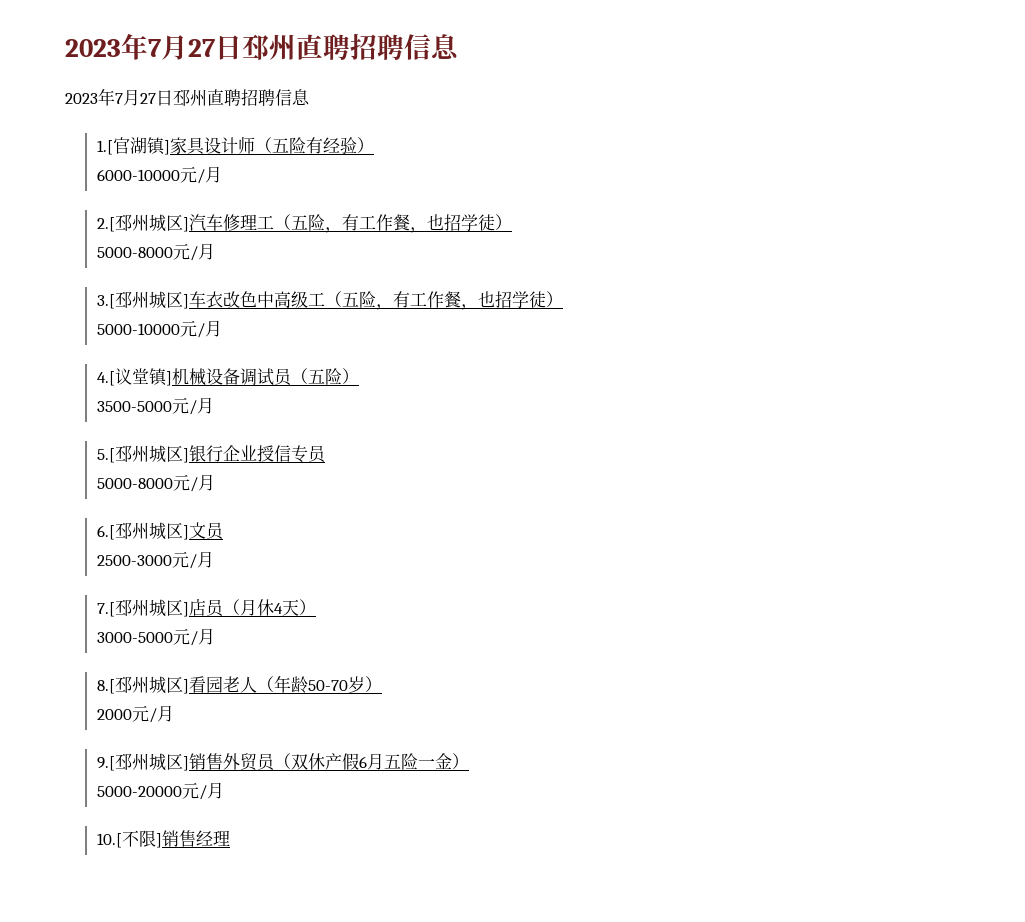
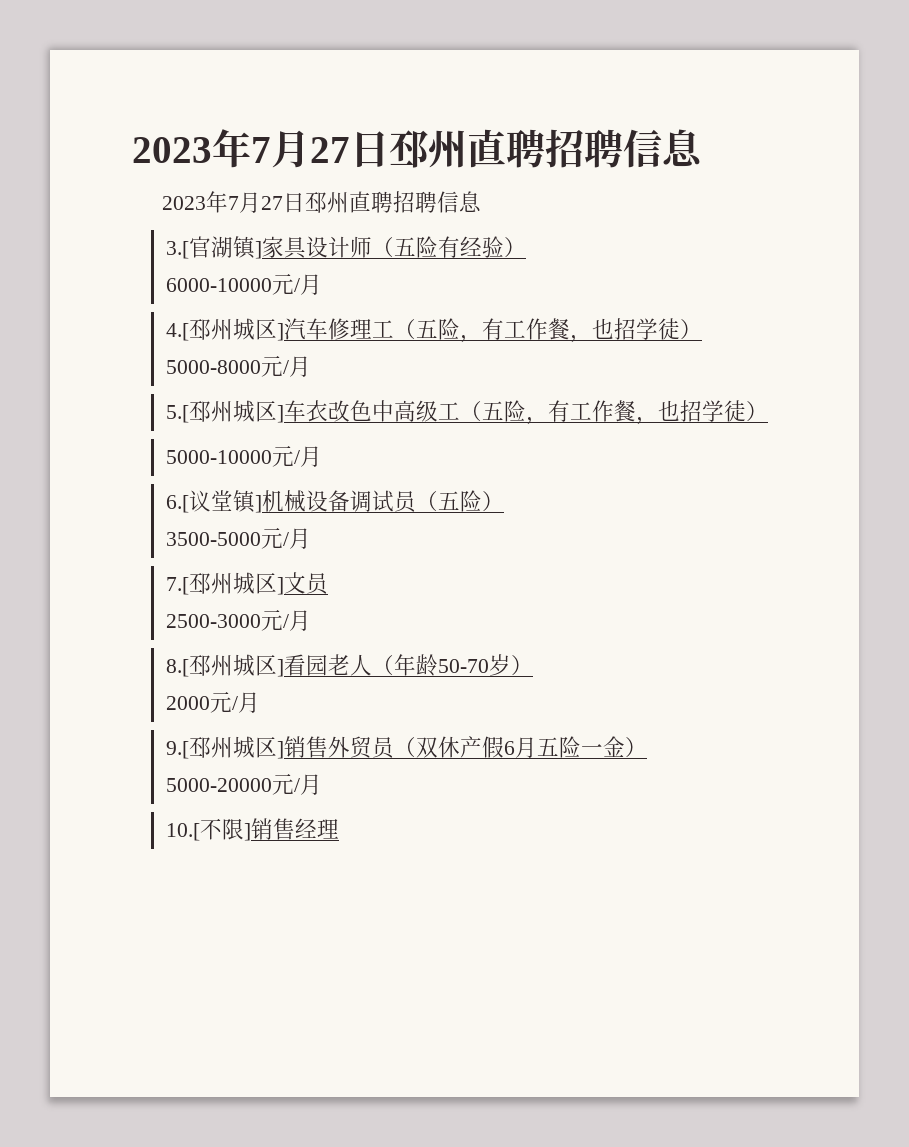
- 1.[官湖镇]家具设计师（五险有经验）
+ 3.[官湖镇]家具设计师（五险有经验）
- 2.[邳州城区]汽车修理工（五险，有工作餐，也招学徒）
+ 4.[邳州城区]汽车修理工（五险，有工作餐，也招学徒）
- 3.[邳州城区]车衣改色中高级工（五险，有工作餐，也招学徒）
+ 5.[邳州城区]车衣改色中高级工（五险，有工作餐，也招学徒）
- 4.[议堂镇]机械设备调试员（五险）
+ 6.[议堂镇]机械设备调试员（五险）
- 5.[邳州城区]银行企业授信专员
- 5000-8000元/月
- 6.[邳州城区]文员
+ 7.[邳州城区]文员
- 7.[邳州城区]店员（月休4天）
- 3000-5000元/月

